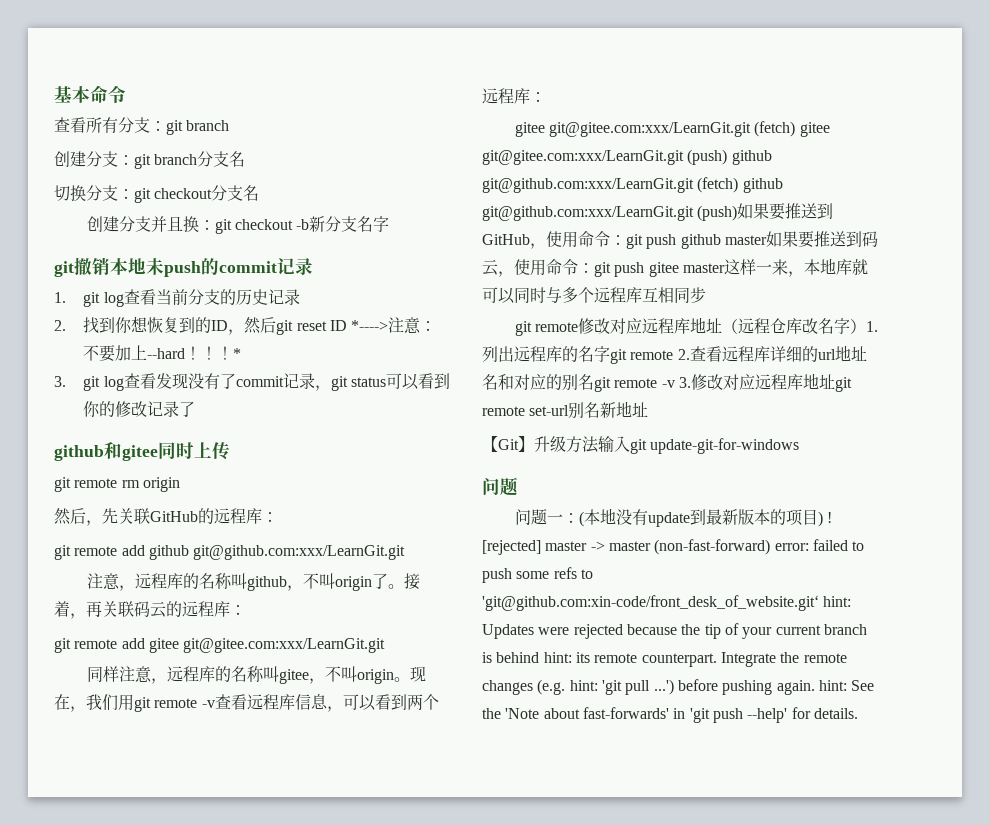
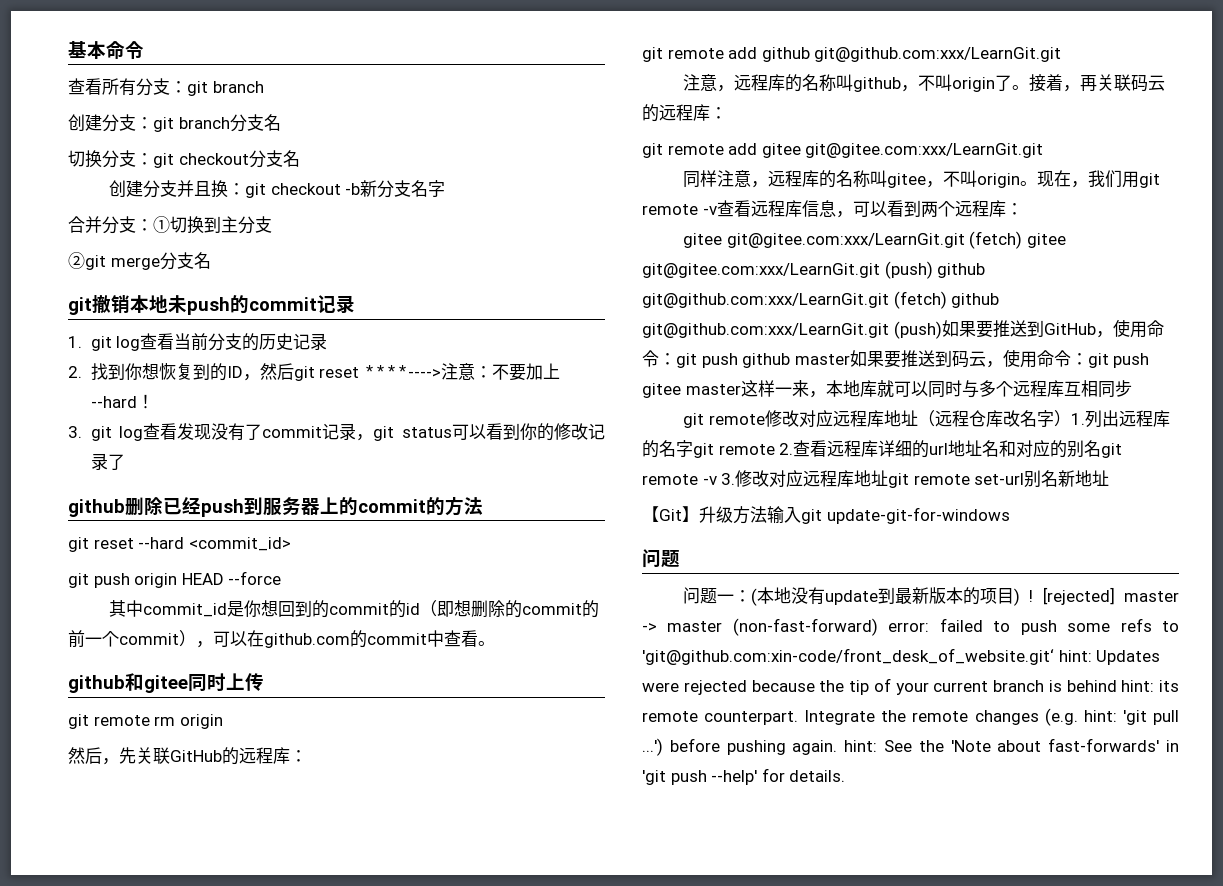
+ 合并分支：①切换到主分支
+ ②git merge分支名
- 2.找到你想恢复到的ID，然后git reset ID *---->注意：不要加上--hard！！！*
+ 2.找到你想恢复到的ID，然后git reset ****---->注意：不要加上--hard！
+ github删除已经push到服务器上的commit的方法
+ git reset --hard <commit_id>
+ git push origin HEAD --force
+ 其中commit_id是你想回到的commit的id（即想删除的commit的前一个commit），可以在github.com的commit中查看。

